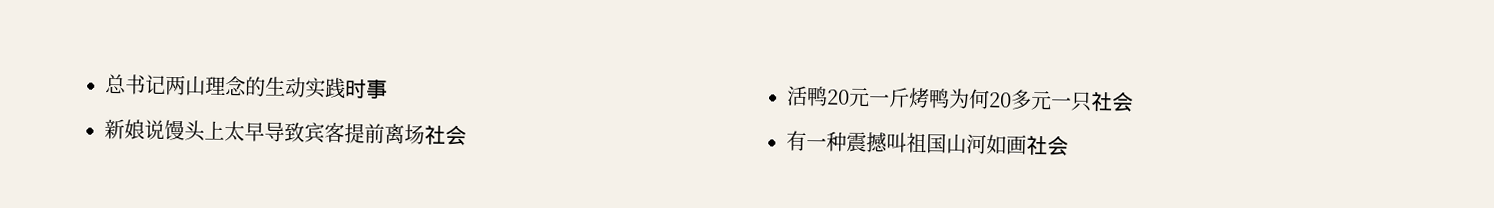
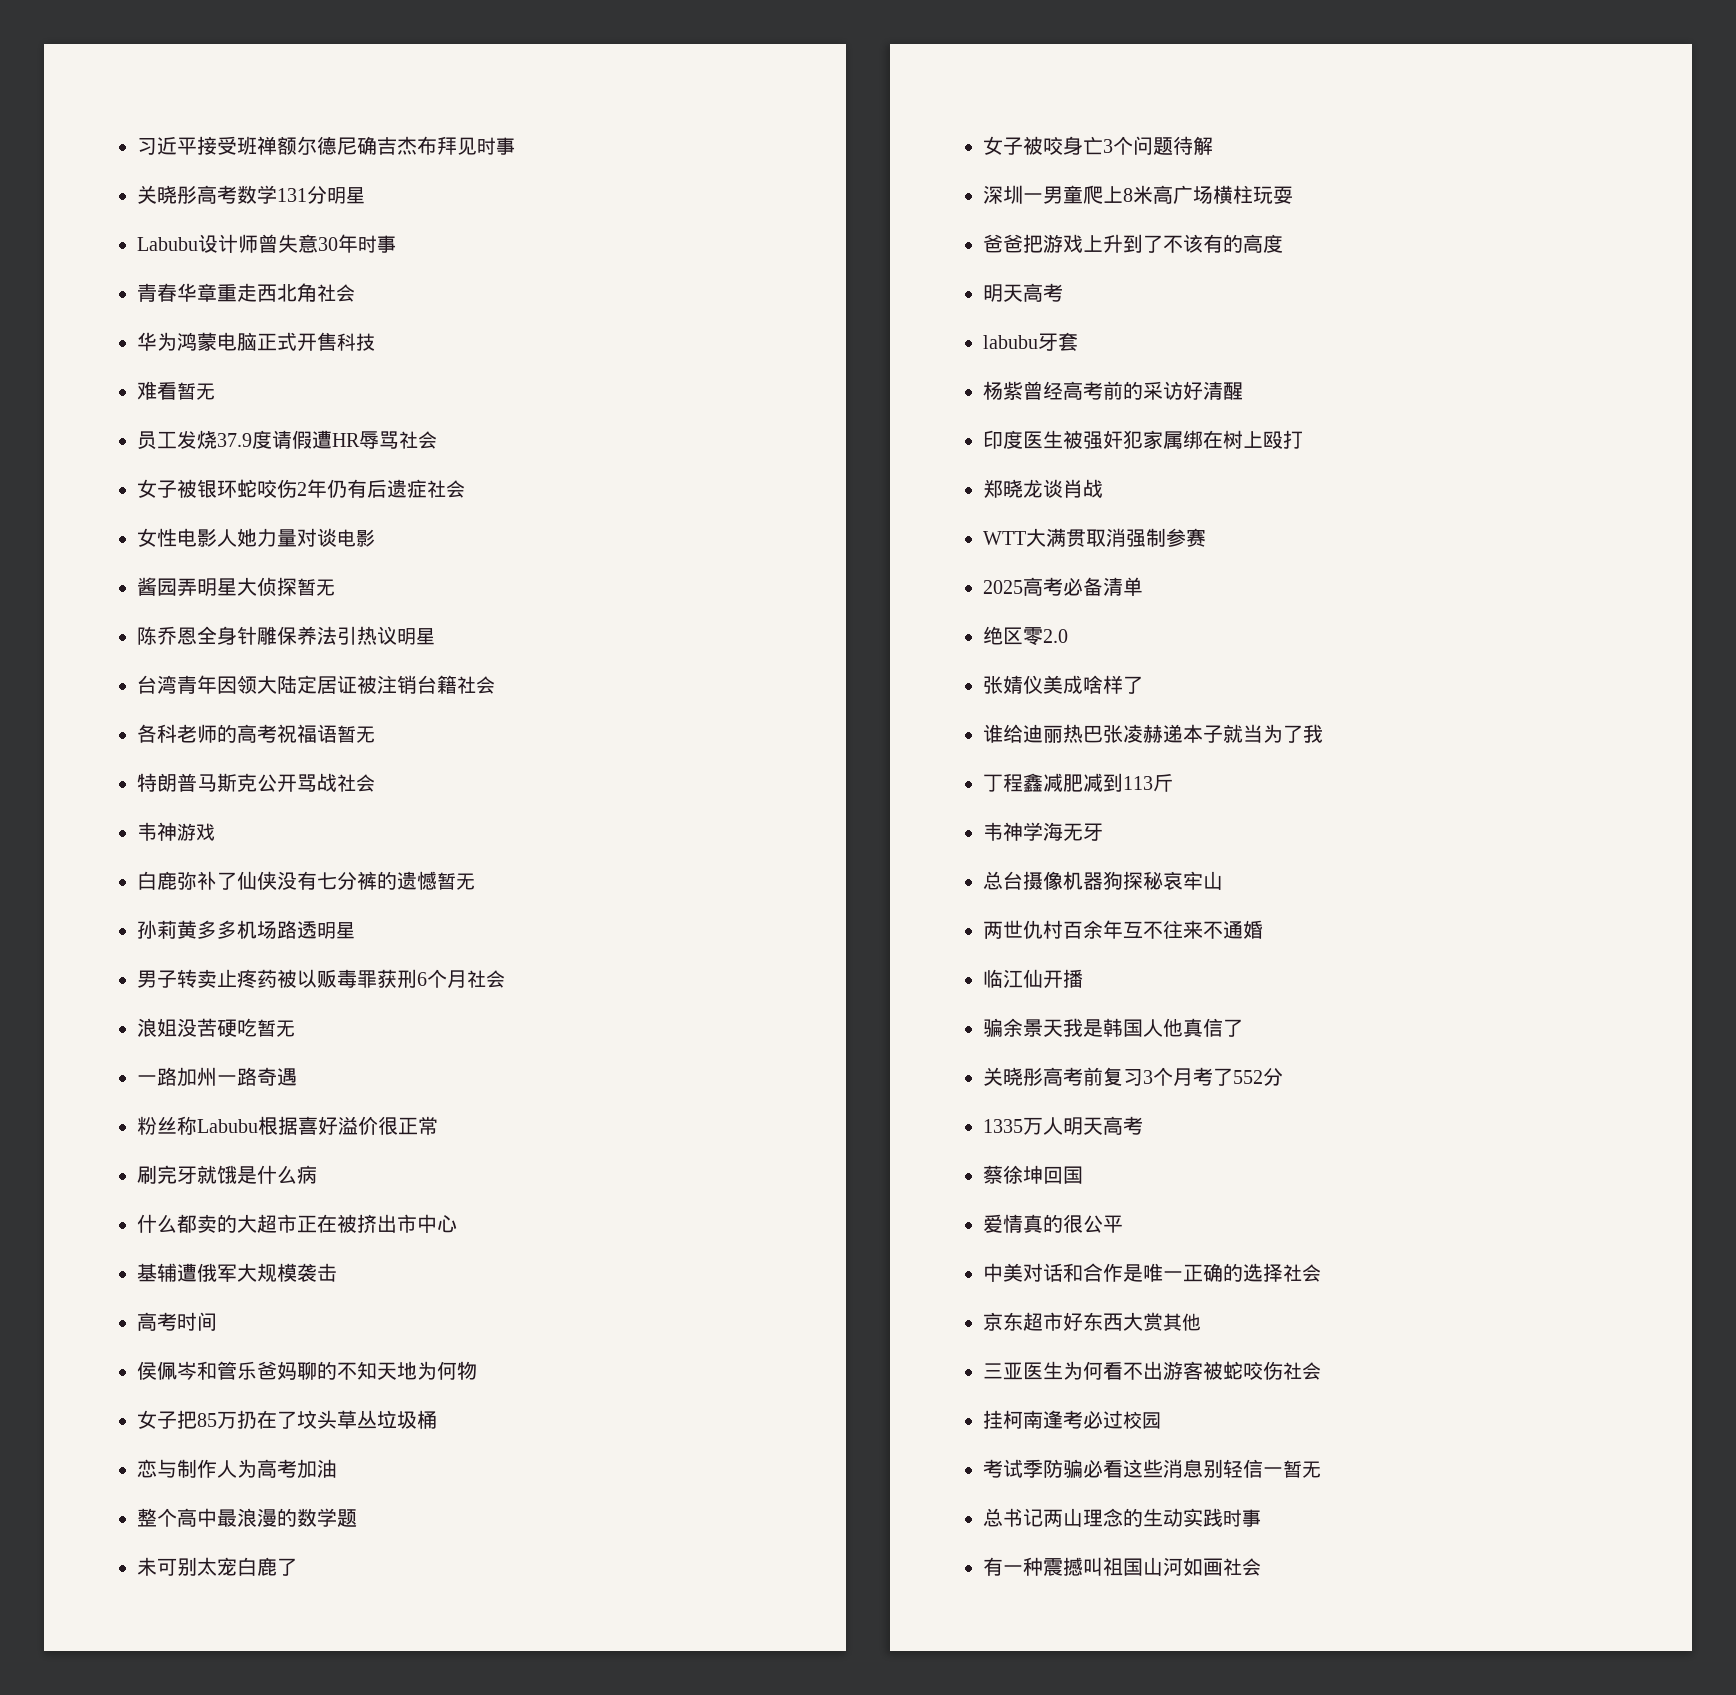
+ 习近平接受班禅额尔德尼确吉杰布拜见时事
+ 关晓彤高考数学131分明星
+ Labubu设计师曾失意30年时事
+ 青春华章重走西北角社会
+ 华为鸿蒙电脑正式开售科技
+ 难看暂无
+ 员工发烧37.9度请假遭HR辱骂社会
+ 女子被银环蛇咬伤2年仍有后遗症社会
+ 女性电影人她力量对谈电影
+ 酱园弄明星大侦探暂无
+ 陈乔恩全身针雕保养法引热议明星
+ 台湾青年因领大陆定居证被注销台籍社会
+ 各科老师的高考祝福语暂无
+ 特朗普马斯克公开骂战社会
+ 韦神游戏
+ 白鹿弥补了仙侠没有七分裤的遗憾暂无
+ 孙莉黄多多机场路透明星
+ 男子转卖止疼药被以贩毒罪获刑6个月社会
+ 浪姐没苦硬吃暂无
+ 一路加州一路奇遇
+ 粉丝称Labubu根据喜好溢价很正常
+ 刷完牙就饿是什么病
+ 什么都卖的大超市正在被挤出市中心
+ 基辅遭俄军大规模袭击
+ 高考时间
+ 侯佩岑和管乐爸妈聊的不知天地为何物
+ 女子把85万扔在了坟头草丛垃圾桶
+ 恋与制作人为高考加油
+ 整个高中最浪漫的数学题
+ 未可别太宠白鹿了
+ 女子被咬身亡3个问题待解
+ 深圳一男童爬上8米高广场横柱玩耍
+ 爸爸把游戏上升到了不该有的高度
+ 明天高考
+ labubu牙套
+ 杨紫曾经高考前的采访好清醒
+ 印度医生被强奸犯家属绑在树上殴打
+ 郑晓龙谈肖战
+ WTT大满贯取消强制参赛
+ 2025高考必备清单
+ 绝区零2.0
+ 张婧仪美成啥样了
+ 谁给迪丽热巴张凌赫递本子就当为了我
+ 丁程鑫减肥减到113斤
+ 韦神学海无牙
+ 总台摄像机器狗探秘哀牢山
+ 两世仇村百余年互不往来不通婚
+ 临江仙开播
+ 骗余景天我是韩国人他真信了
+ 关晓彤高考前复习3个月考了552分
+ 1335万人明天高考
+ 蔡徐坤回国
+ 爱情真的很公平
+ 中美对话和合作是唯一正确的选择社会
+ 京东超市好东西大赏其他
+ 三亚医生为何看不出游客被蛇咬伤社会
+ 挂柯南逢考必过校园
+ 考试季防骗必看这些消息别轻信一暂无
- 新娘说馒头上太早导致宾客提前离场社会
- 活鸭20元一斤烤鸭为何20多元一只社会

